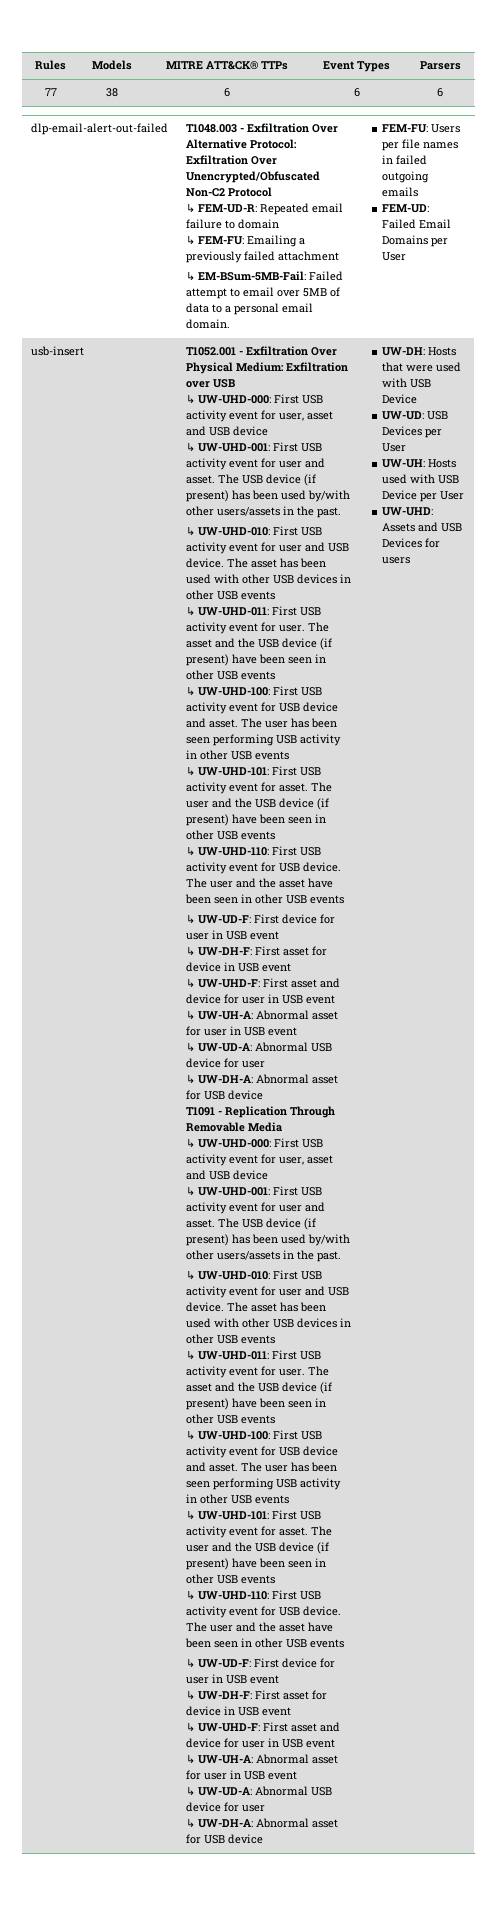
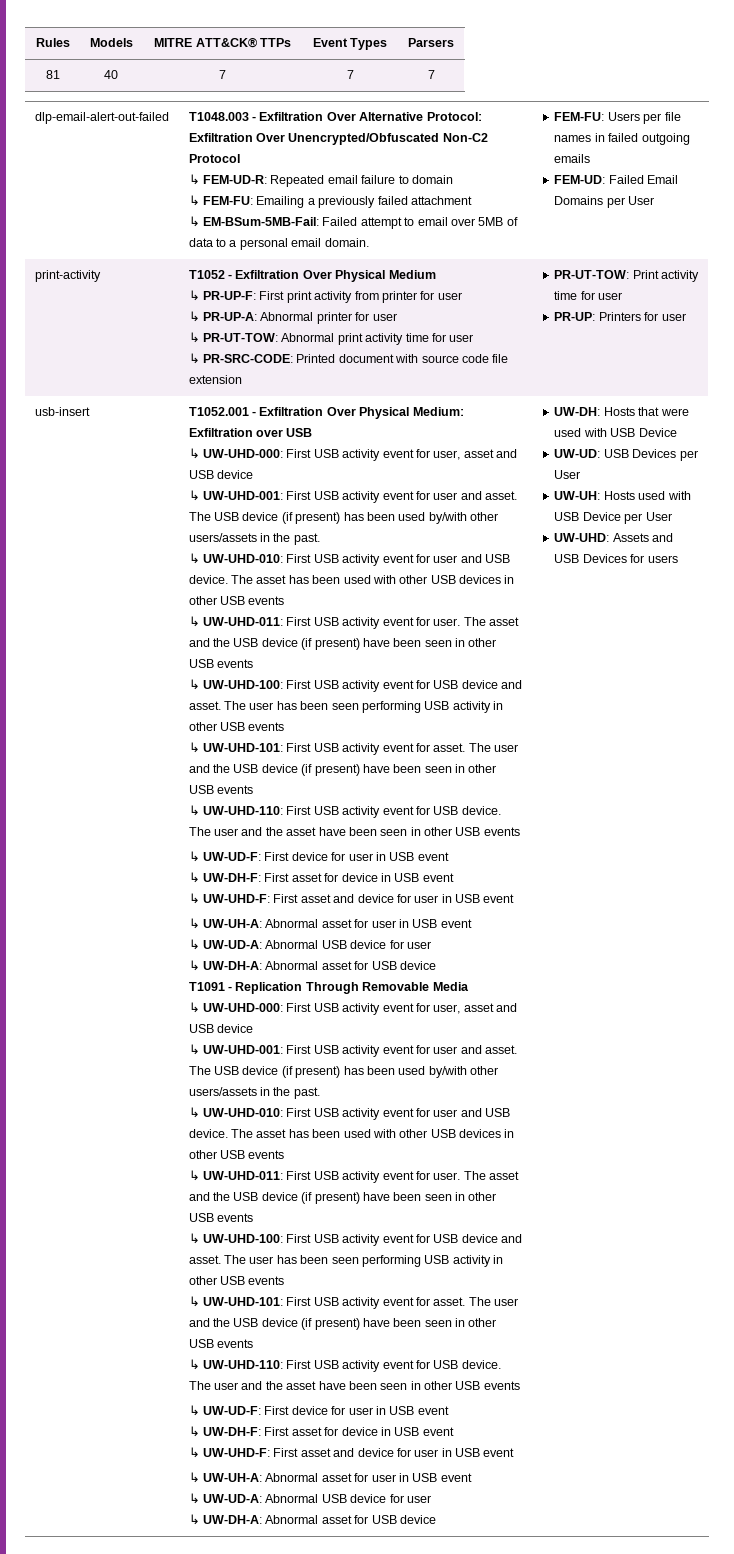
- 77 | 38 | 6 | 6 | 6
+ 81 | 40 | 7 | 7 | 7
+ print-activity | T1052 - Exfiltration Over Physical Medium
+ ↳ PR-UP-F: First print activity from printer for user
+ ↳ PR-UP-A: Abnormal printer for user
+ ↳ PR-UT-TOW: Abnormal print activity time for user
+ ↳ PR-SRC-CODE: Printed document with source code file extension | PR-UT-TOW: Print activity time for user
+ PR-UP: Printers for user

